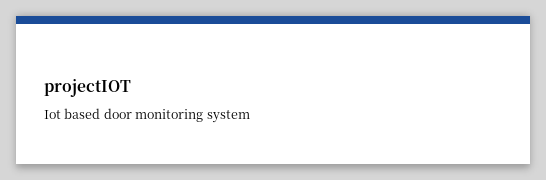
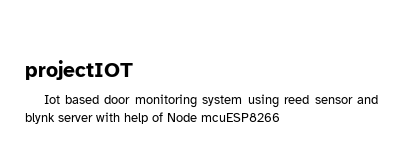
- Iot based door monitoring system
+ Iot based door monitoring system using reed sensor and blynk server with help of Node mcuESP8266

